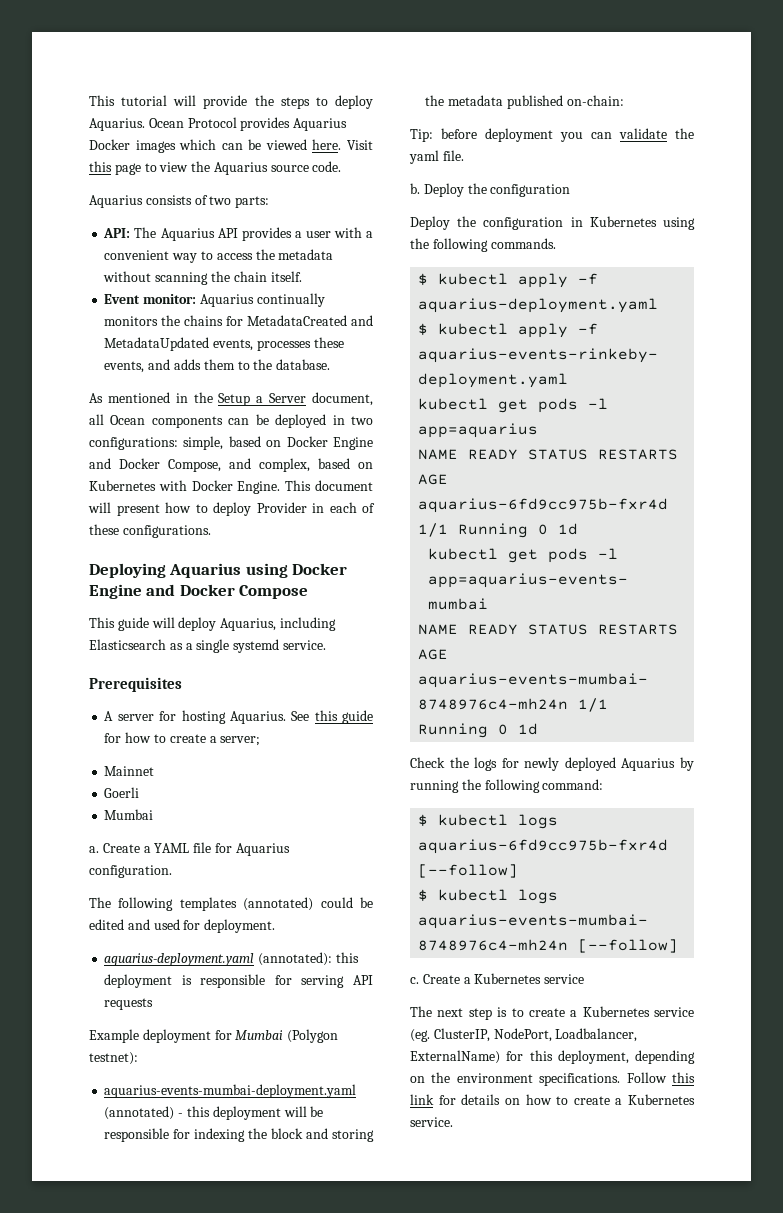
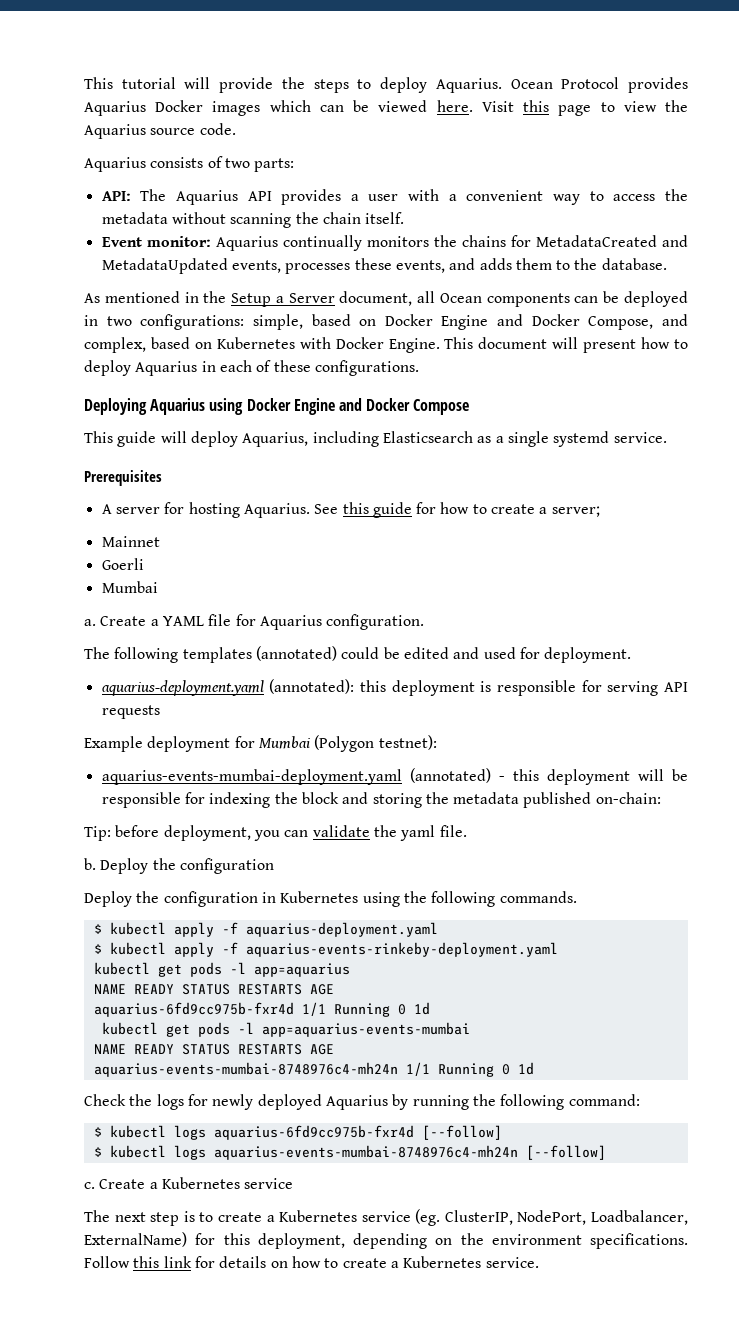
- This document will present how to deploy Provider in each of these configurations.
+ This document will present how to deploy Aquarius in each of these configurations.
- Tip: before deployment you can validate the yaml file.
+ Tip: before deployment, you can validate the yaml file.

